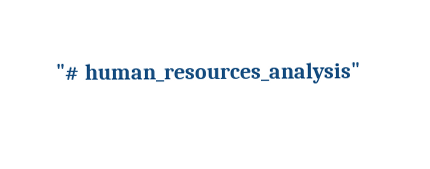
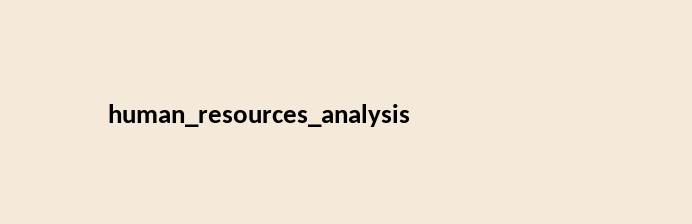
- "# human_resources_analysis"
+ human_resources_analysis

